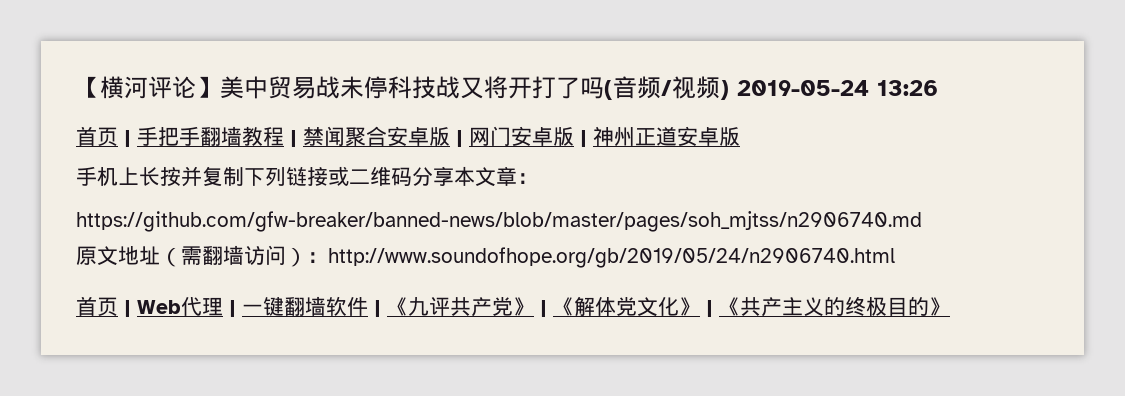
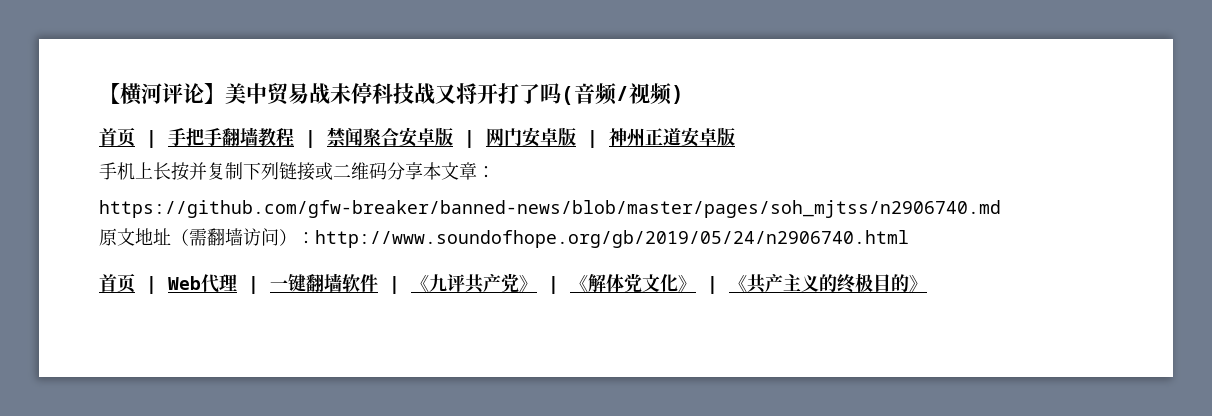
- 【横河评论】美中贸易战未停科技战又将开打了吗(音频/视频) 2019-05-24 13:26
+ 【横河评论】美中贸易战未停科技战又将开打了吗(音频/视频)

